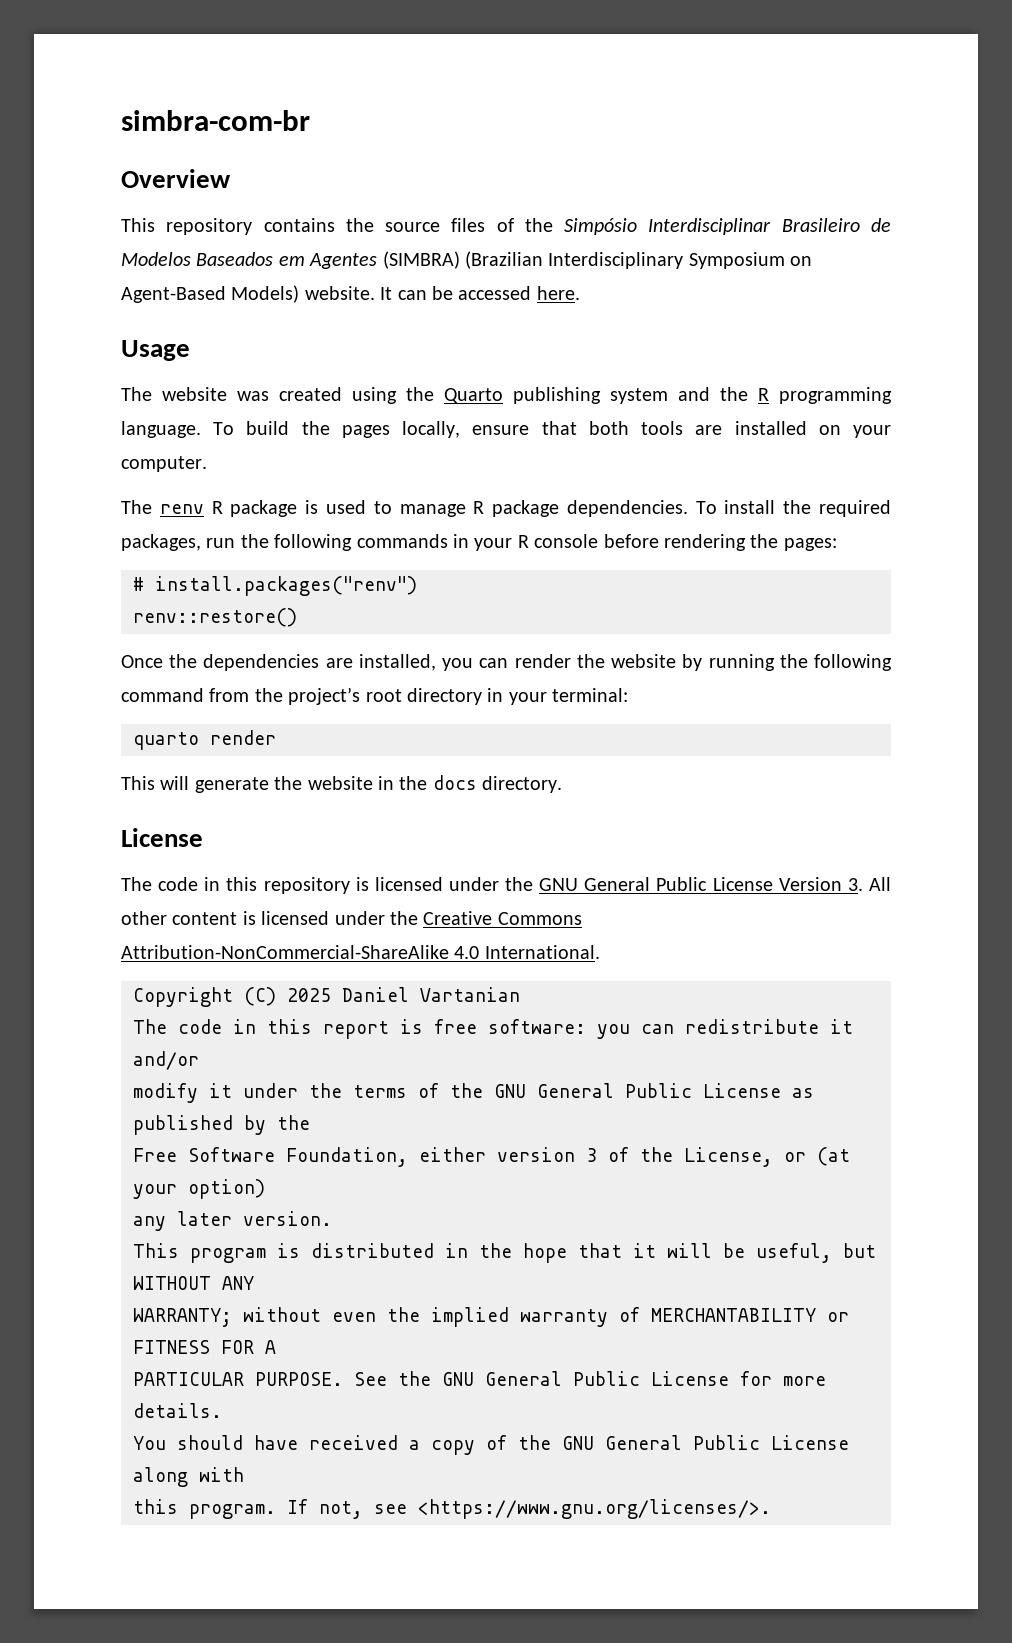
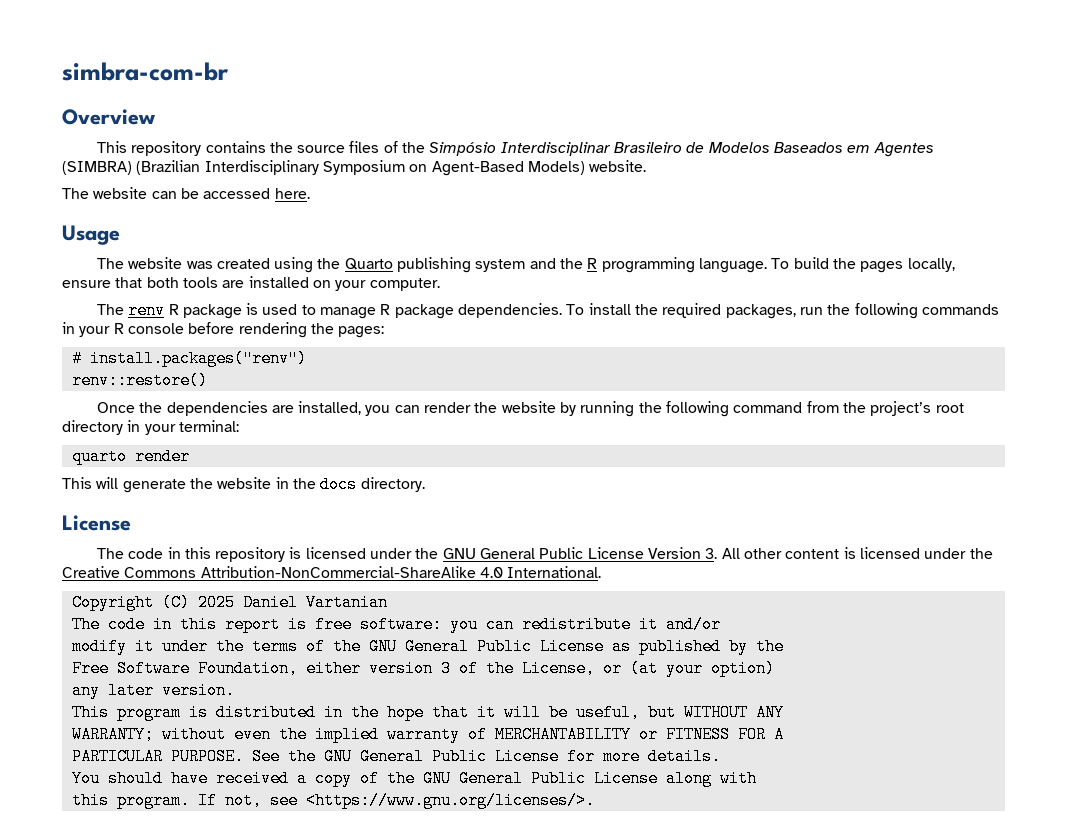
- This repository contains the source files of the Simpósio Interdisciplinar Brasileiro de Modelos Baseados em Agentes (SIMBRA) (Brazilian Interdisciplinary Symposium on Agent-Based Models) website. It can be accessed here.
+ This repository contains the source files of the Simpósio Interdisciplinar Brasileiro de Modelos Baseados em Agentes (SIMBRA) (Brazilian Interdisciplinary Symposium on Agent-Based Models) website.
+ The website can be accessed here.

